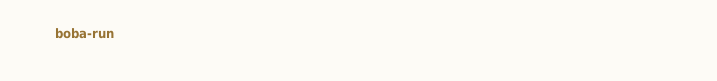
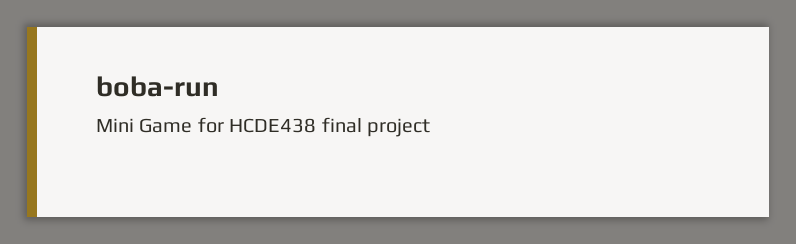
+ Mini Game for HCDE438 final project

